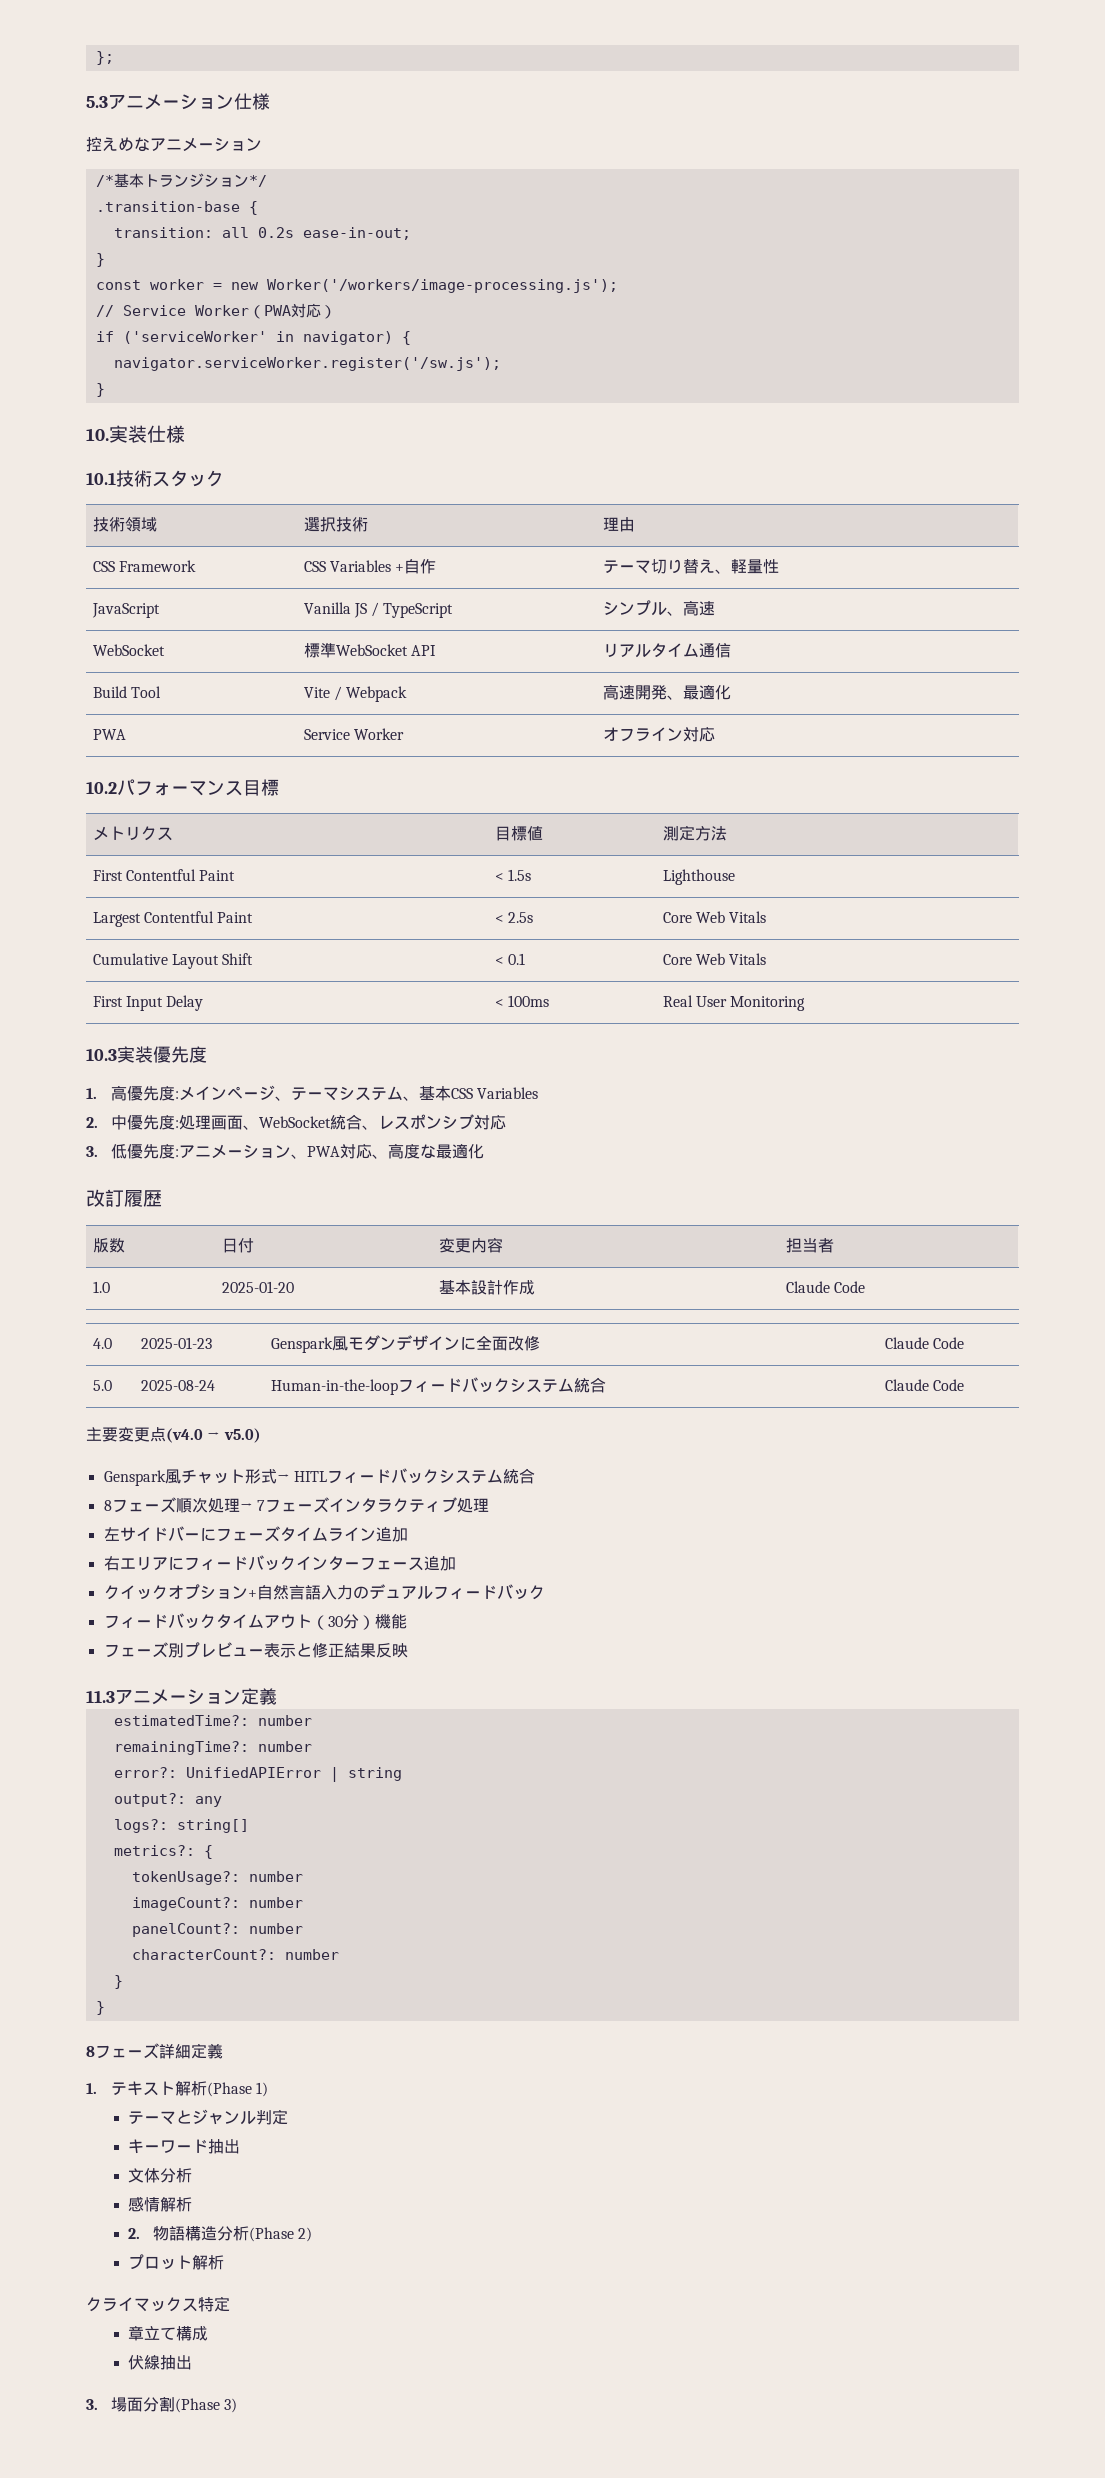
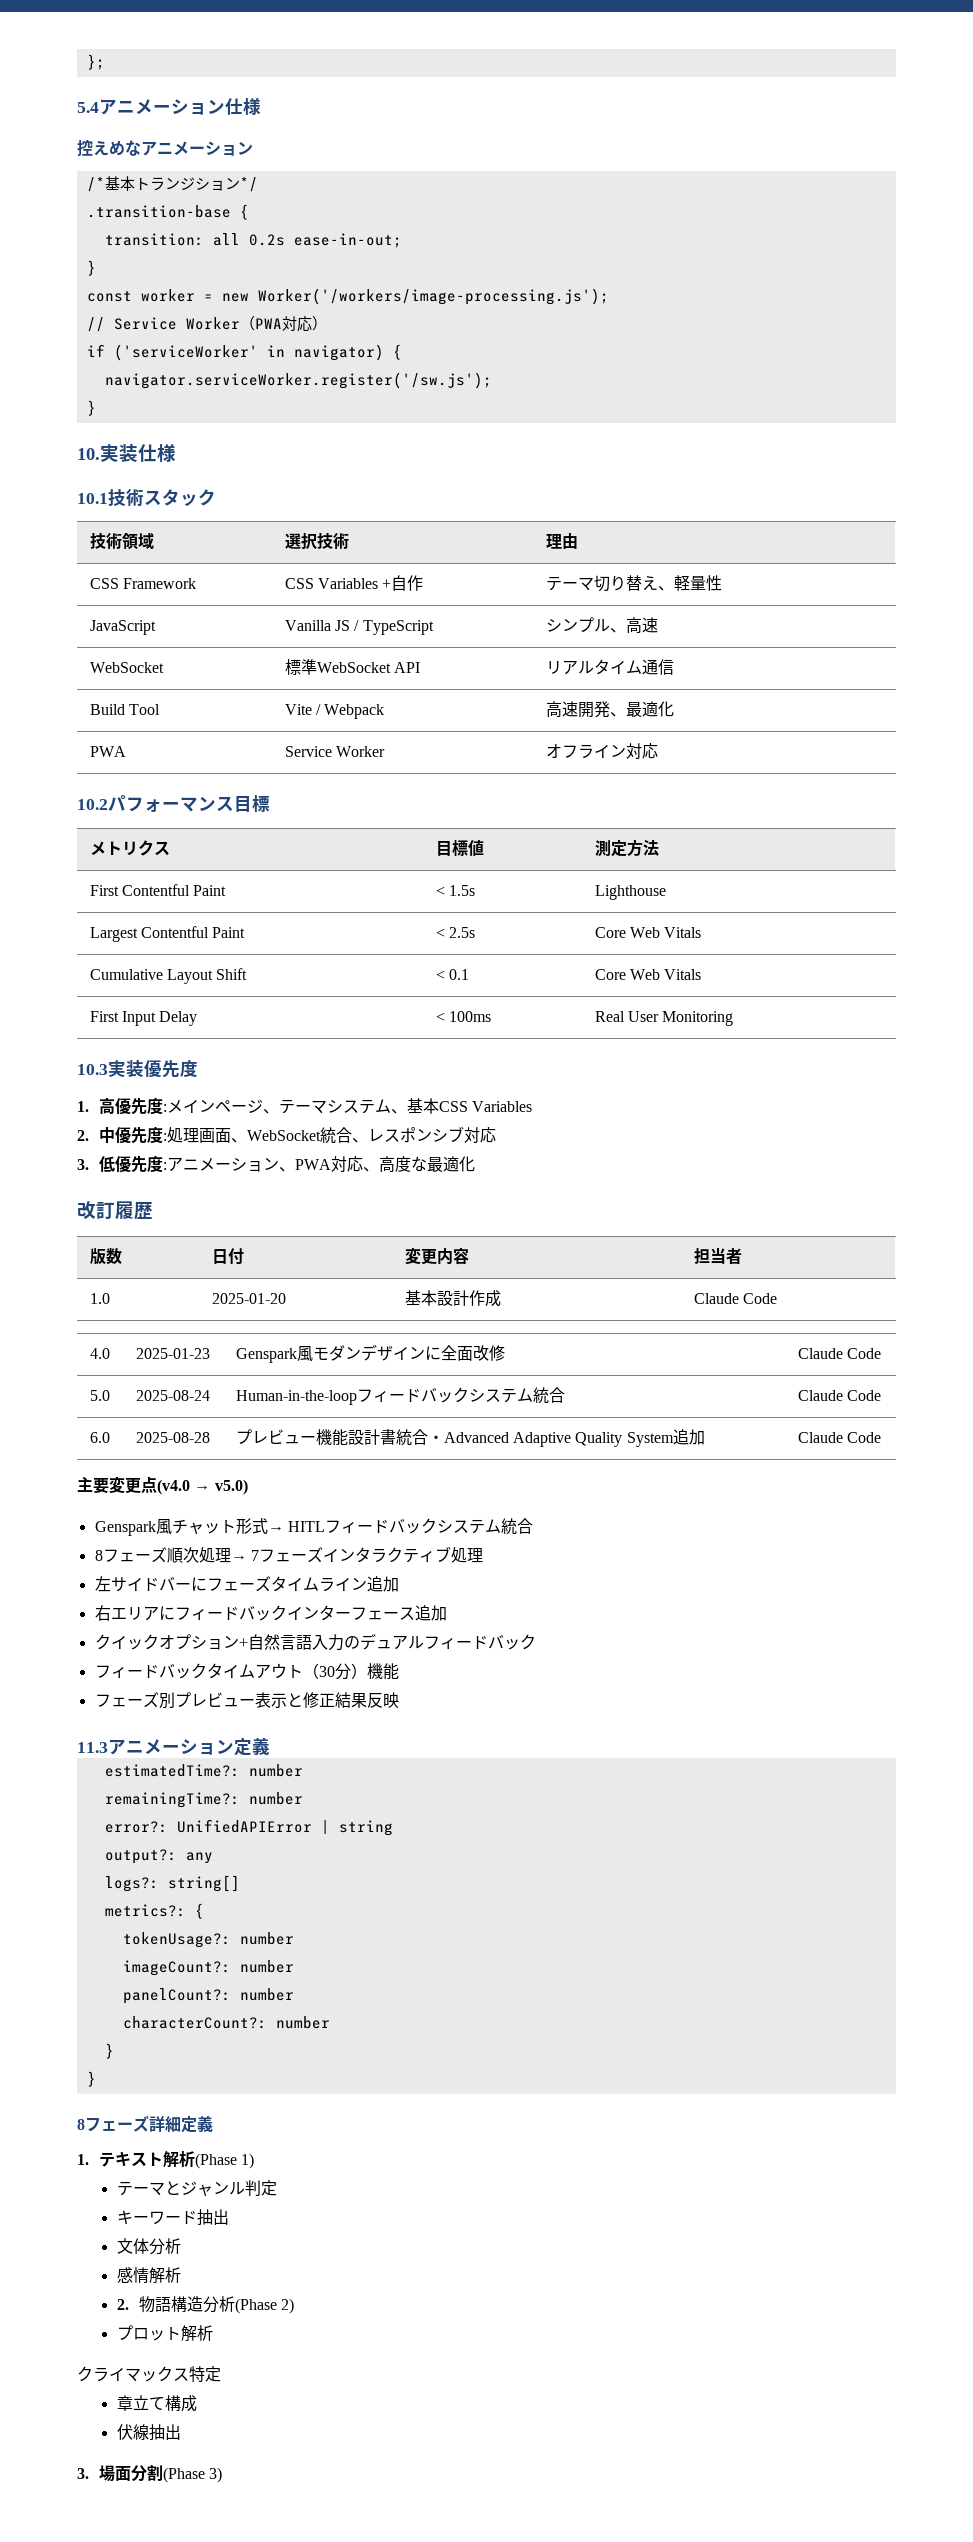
- 5.3アニメーション仕様
+ 5.4アニメーション仕様
+ 6.0 | 2025-08-28 | プレビュー機能設計書統合・Advanced Adaptive Quality System追加 | Claude Code

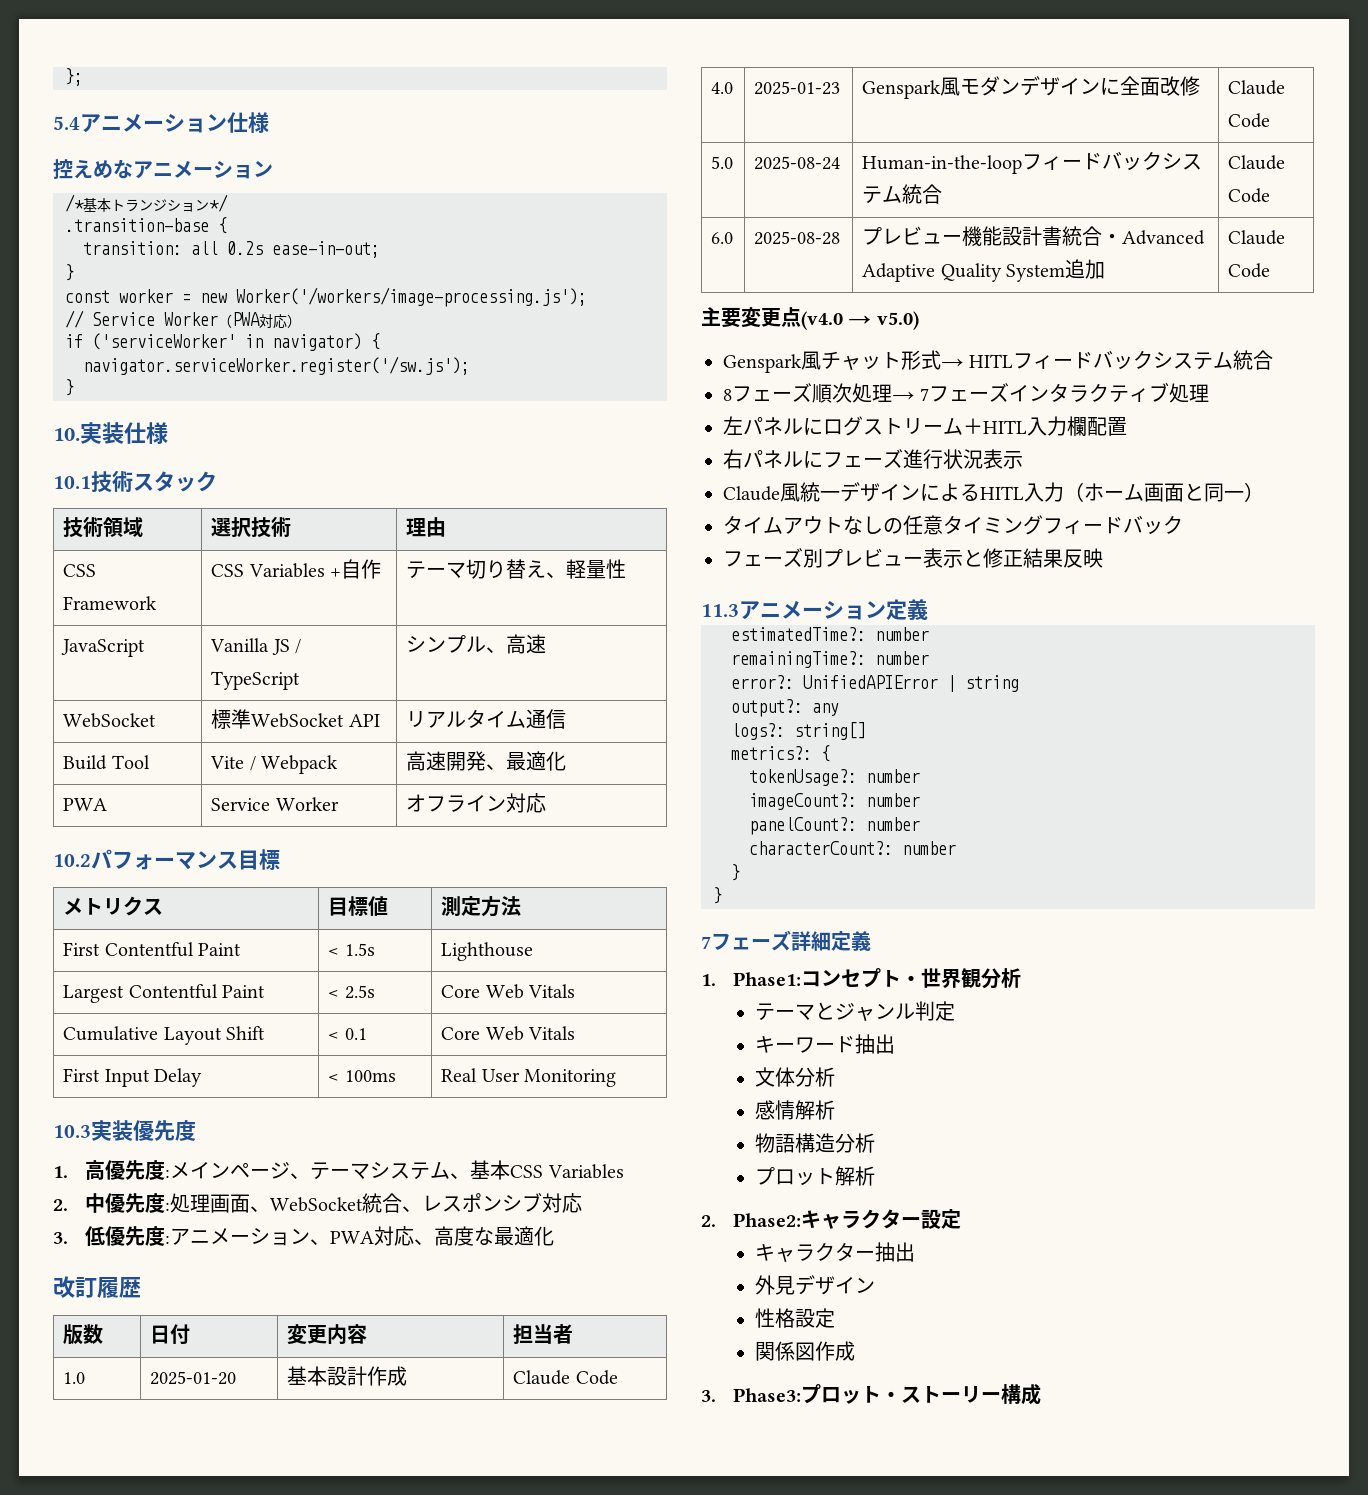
- 左サイドバーにフェーズタイムライン追加
- 右エリアにフィードバックインターフェース追加
- クイックオプション+自然言語入力のデュアルフィードバック
- フィードバックタイムアウト（30分）機能
+ 左パネルにログストリーム＋HITL入力欄配置
+ 右パネルにフェーズ進行状況表示
+ Claude風統一デザインによるHITL入力（ホーム画面と同一）
+ タイムアウトなしの任意タイミングフィードバック
- 8フェーズ詳細定義
+ 7フェーズ詳細定義
- 1.テキスト解析(Phase 1)
+ 1. Phase1:コンセプト・世界観分析
- 2.物語構造分析(Phase 2)
+ 物語構造分析
- クライマックス特定
- 章立て構成
- 伏線抽出
- 3.場面分割(Phase 3)
+ 2. Phase2:キャラクター設定
+ キャラクター抽出
+ 外見デザイン
+ 性格設定
+ 関係図作成
+ 3. Phase3:プロット・ストーリー構成

